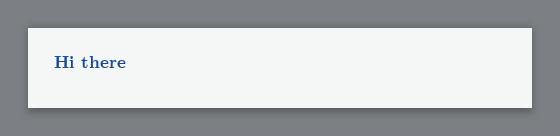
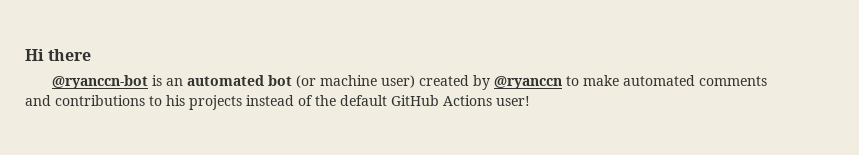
+ @ryanccn-bot is an automated bot (or machine user) created by @ryanccn to make automated comments and contributions to his projects instead of the default GitHub Actions user!

